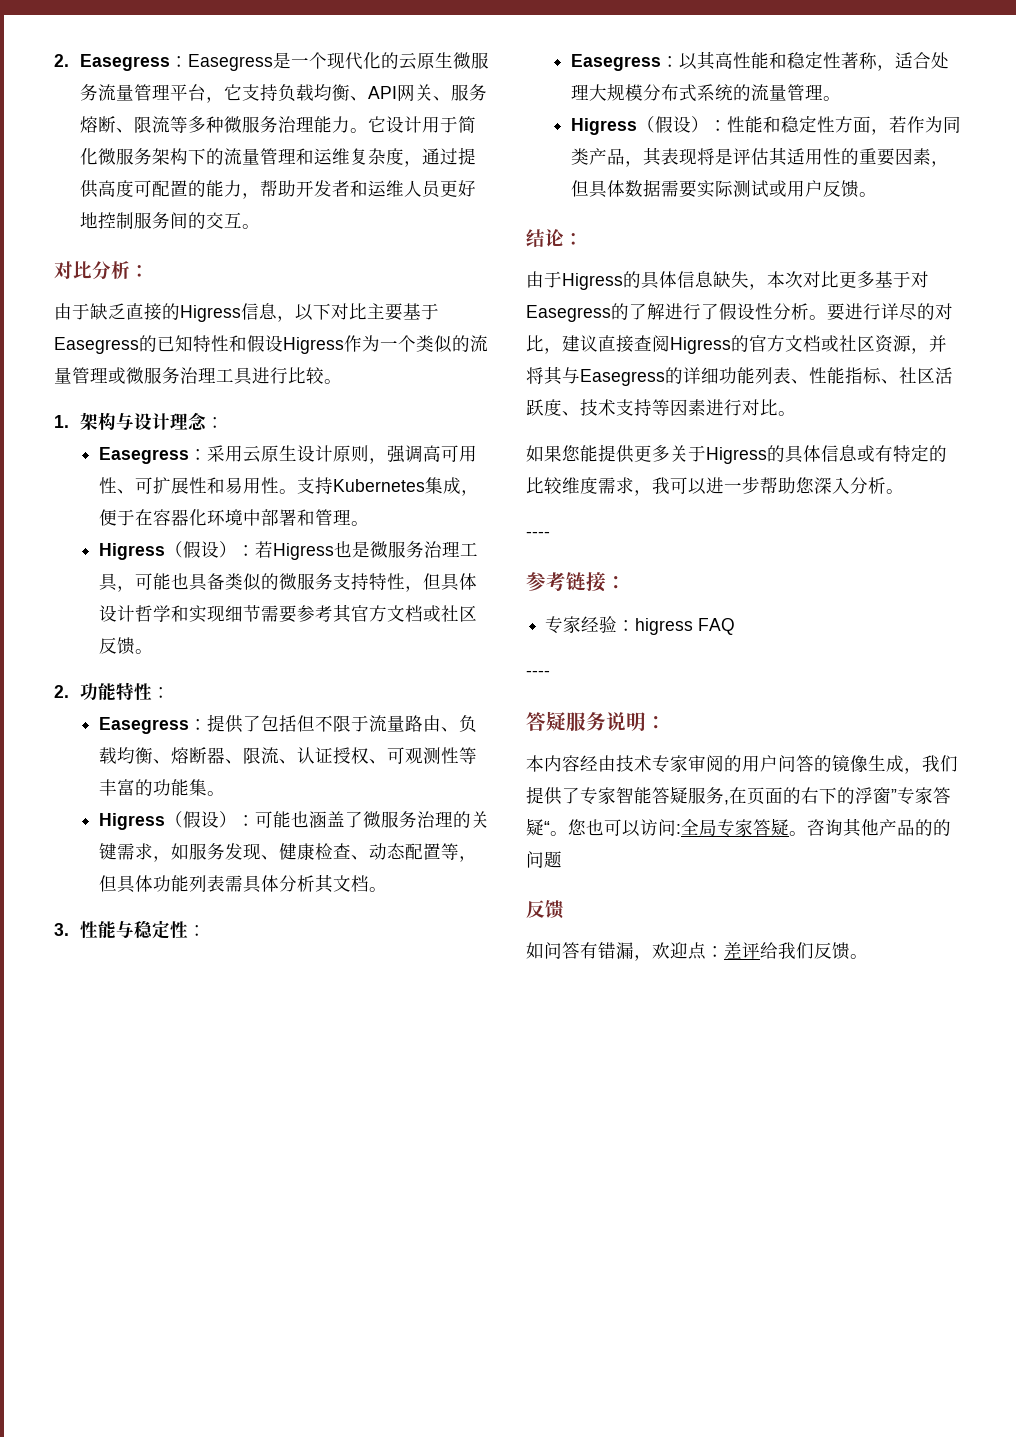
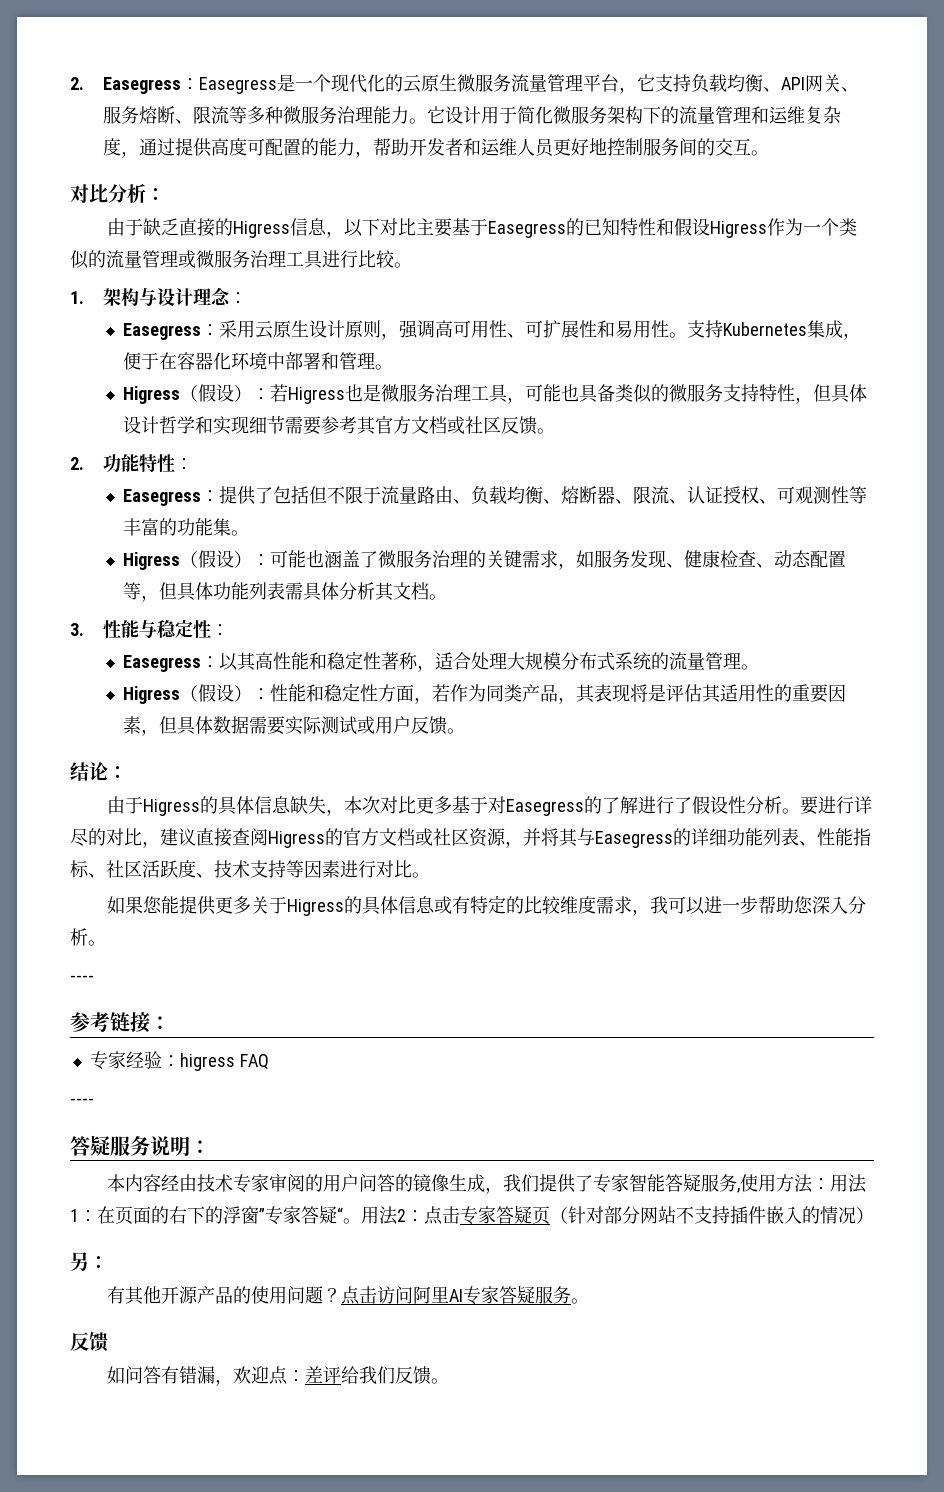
- 本内容经由技术专家审阅的用户问答的镜像生成，我们提供了专家智能答疑服务,在页面的右下的浮窗”专家答疑“。
+ 本内容经由技术专家审阅的用户问答的镜像生成，我们提供了专家智能答疑服务,使用方法：用法1：在页面的右下的浮窗”专家答疑“。
- 您也可以访问:全局专家答疑。咨询其他产品的的问题
+ 用法2：点击专家答疑页（针对部分网站不支持插件嵌入的情况）
+ 另：
+ 有其他开源产品的使用问题？点击访问阿里AI专家答疑服务。

